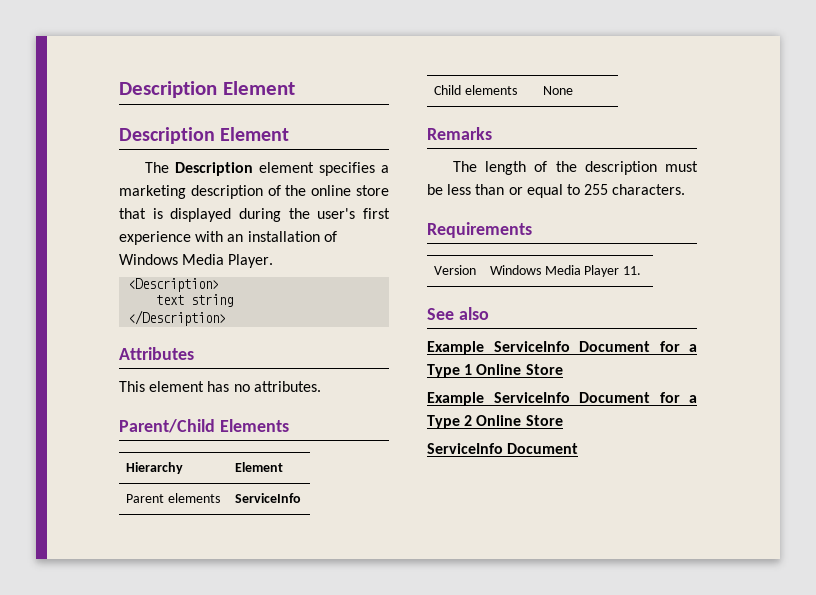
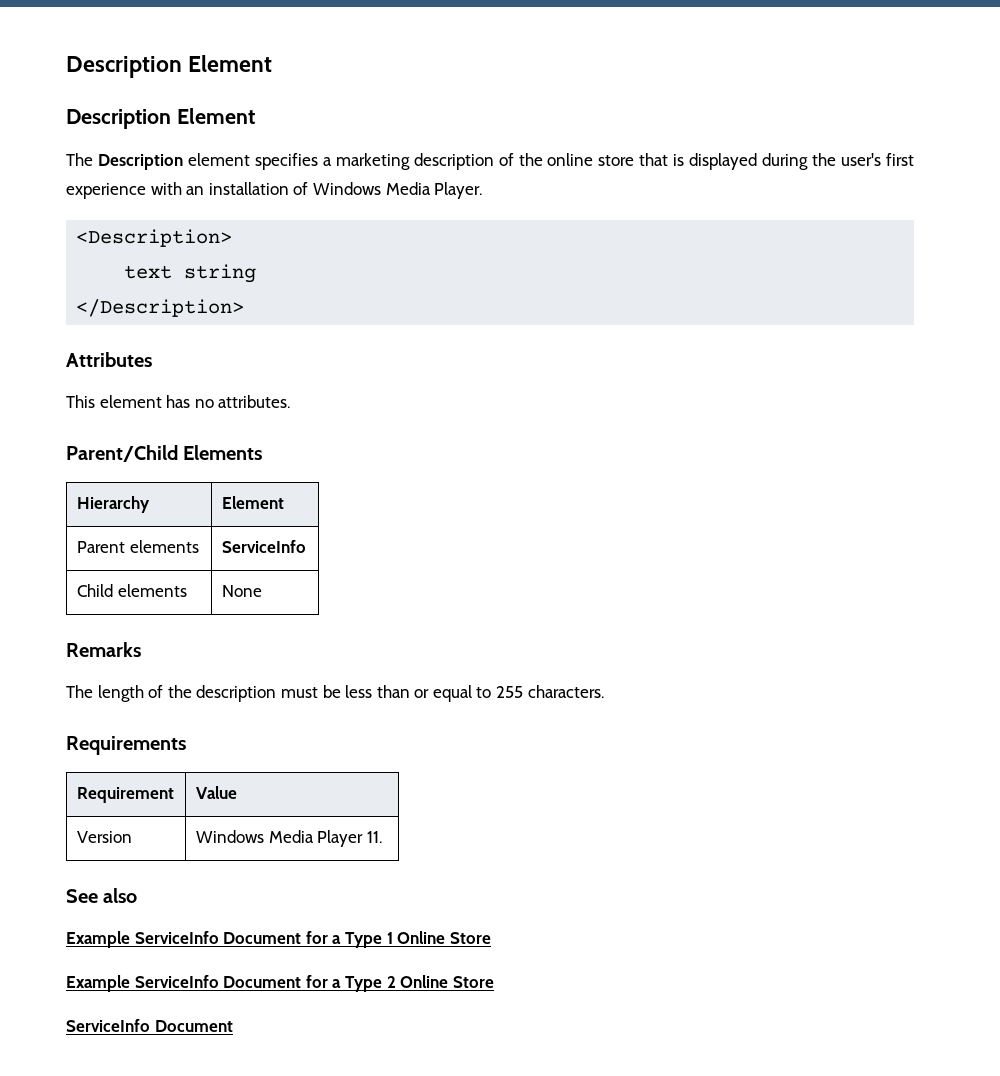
+ Requirement | Value

